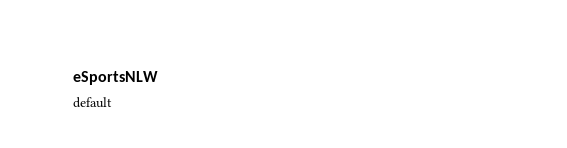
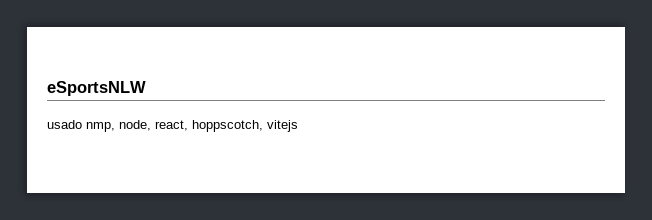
- default
+ usado nmp, node, react, hoppscotch, vitejs

